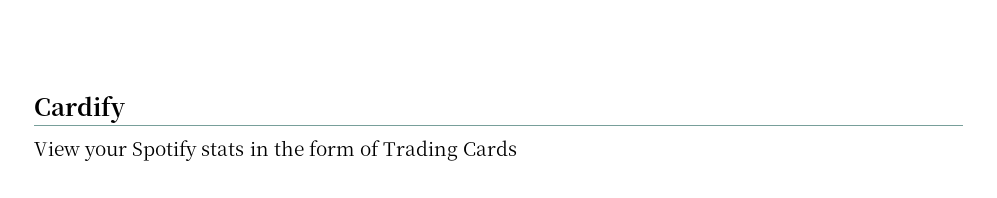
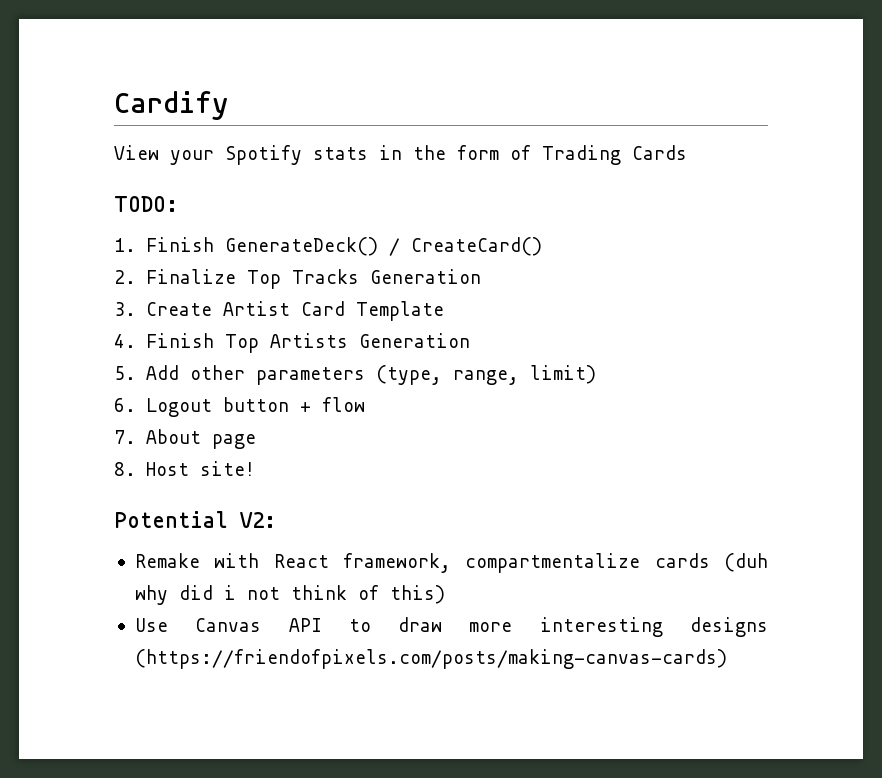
+ TODO:
+ 1. Finish GenerateDeck() / CreateCard()
+ 2. Finalize Top Tracks Generation
+ 3. Create Artist Card Template
+ 4. Finish Top Artists Generation
+ 5. Add other parameters (type, range, limit)
+ 6. Logout button + flow
+ 7. About page
+ 8. Host site!
+ Potential V2:
+ Remake with React framework, compartmentalize cards (duh why did i not think of this)
+ Use Canvas API to draw more interesting designs (https://friendofpixels.com/posts/making-canvas-cards)

